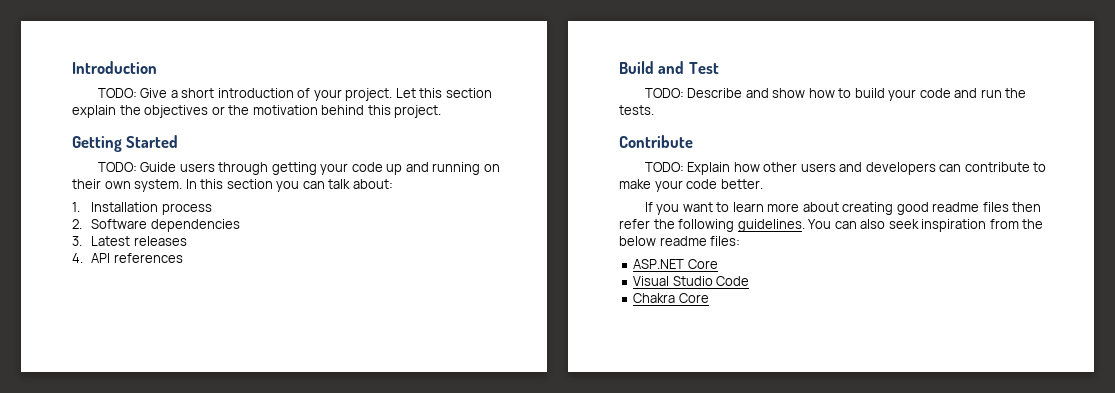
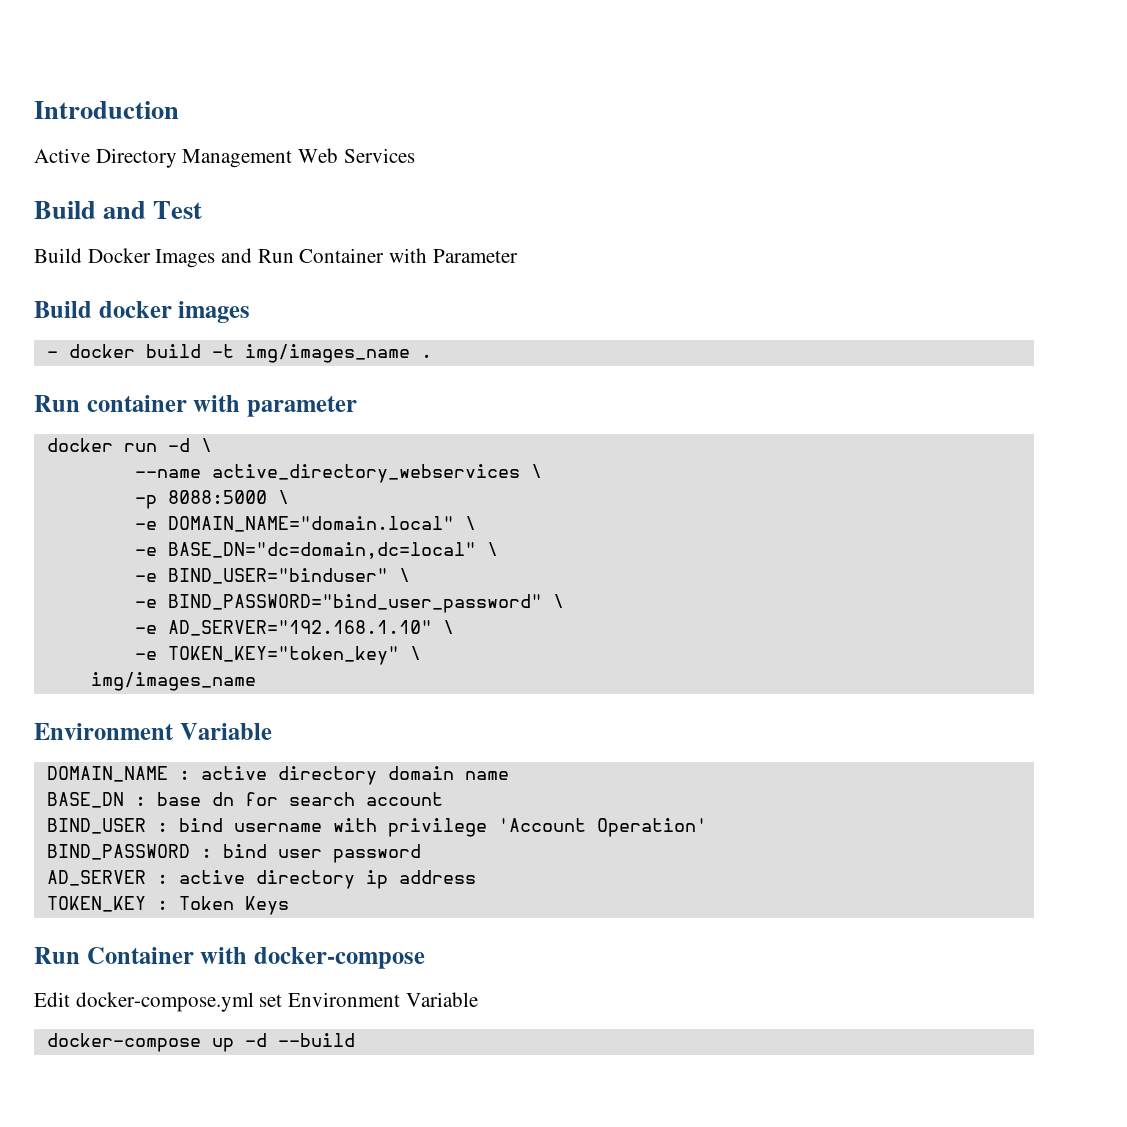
- TODO: Give a short introduction of your project. Let this section explain the objectives or the motivation behind this project.
- Getting Started
- TODO: Guide users through getting your code up and running on their own system. In this section you can talk about:
- 1. Installation process
- 2. Software dependencies
- 3. Latest releases
- 4. API references
+ Active Directory Management Web Services
  Build and Test
- TODO: Describe and show how to build your code and run the tests.
- Contribute
- TODO: Explain how other users and developers can contribute to make your code better.
- If you want to learn more about creating good readme files then refer the following guidelines. You can also seek inspiration from the below readme files:
- ASP.NET Core
- Visual Studio Code
- Chakra Core
+ Build Docker Images and Run Container with Parameter
+ Build docker images
+ - docker build -t img/images_name .
+ Run container with parameter
+ docker run -d \
+ --name active_directory_webservices \
+ -p 8088:5000 \
+ -e DOMAIN_NAME="domain.local" \
+ -e BASE_DN="dc=domain,dc=local" \
+ -e BIND_USER="binduser" \
+ -e BIND_PASSWORD="bind_user_password" \
+ -e AD_SERVER="192.168.1.10" \
+ -e TOKEN_KEY="token_key" \
+ img/images_name
+ Environment Variable
+ DOMAIN_NAME : active directory domain name
+ BASE_DN : base dn for search account
+ BIND_USER : bind username with privilege 'Account Operation'
+ BIND_PASSWORD : bind user password
+ AD_SERVER : active directory ip address
+ TOKEN_KEY : Token Keys
+ Run Container with docker-compose
+ Edit docker-compose.yml set Environment Variable
+ docker-compose up -d --build

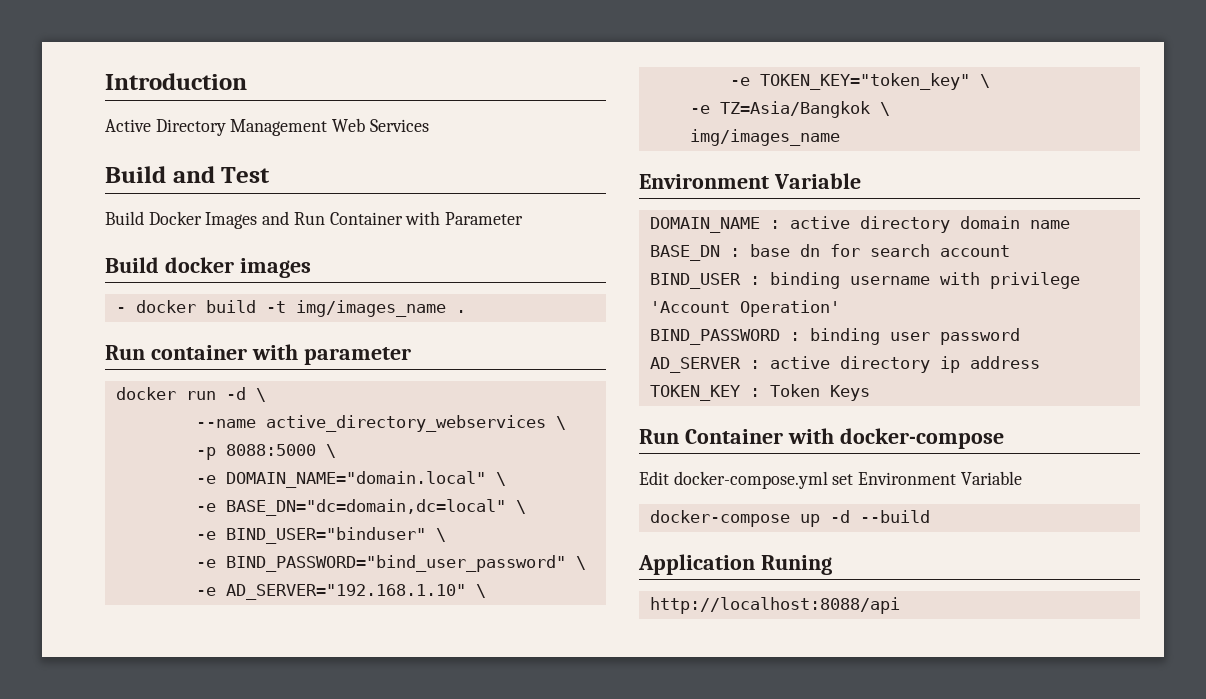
+ -e TZ=Asia/Bangkok \
- BIND_USER : bind username with privilege 'Account Operation'
+ BIND_USER : binding username with privilege 'Account Operation'
- BIND_PASSWORD : bind user password
+ BIND_PASSWORD : binding user password
+ Application Runing
+ http://localhost:8088/api

